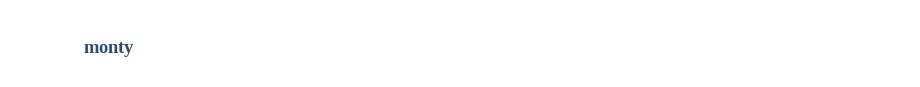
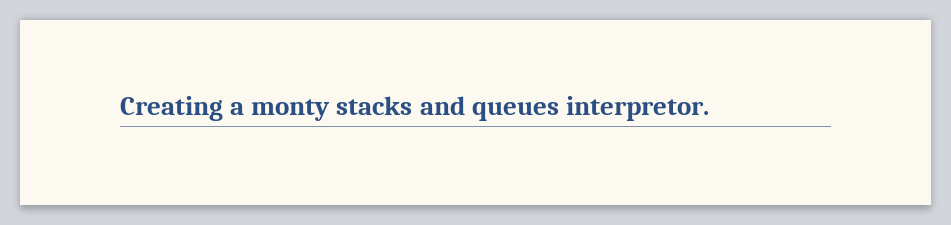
- monty
+ Creating a monty stacks and queues interpretor.

